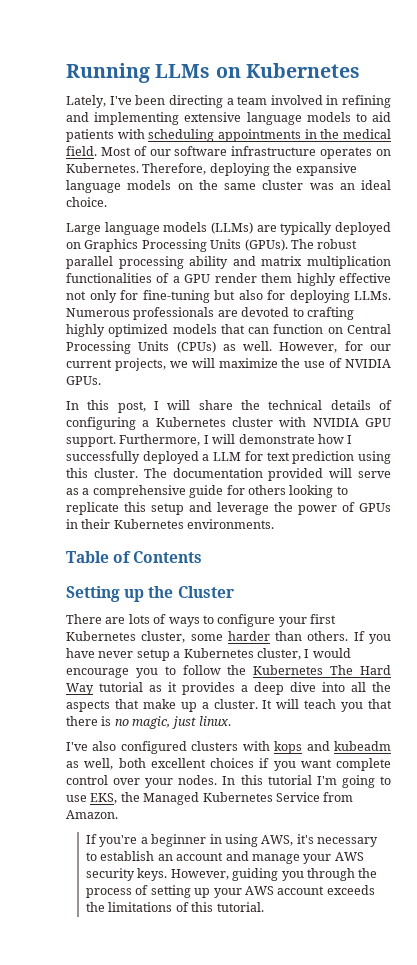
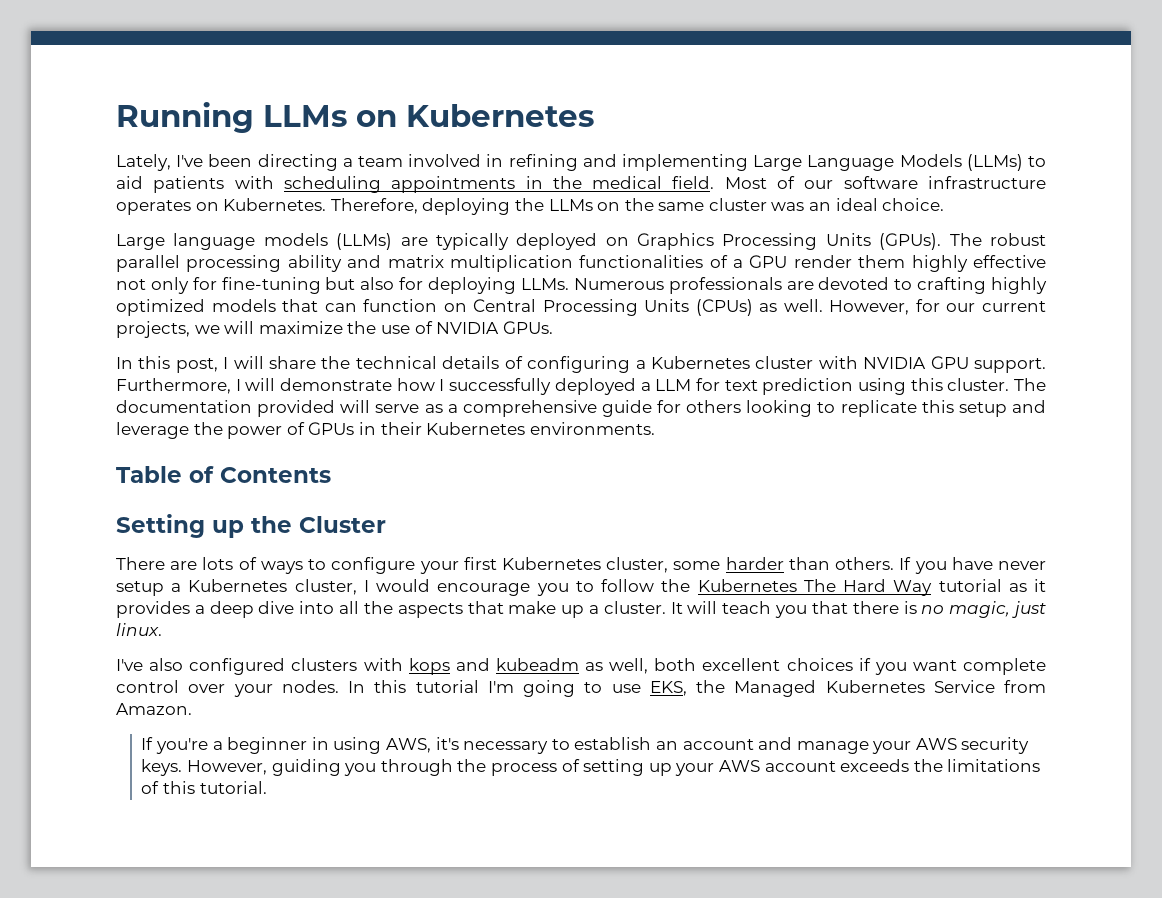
- Lately, I've been directing a team involved in refining and implementing extensive language models to aid patients with scheduling appointments in the medical field.
+ Lately, I've been directing a team involved in refining and implementing Large Language Models (LLMs) to aid patients with scheduling appointments in the medical field.
- Therefore, deploying the expansive language models on the same cluster was an ideal choice.
+ Therefore, deploying the LLMs on the same cluster was an ideal choice.

